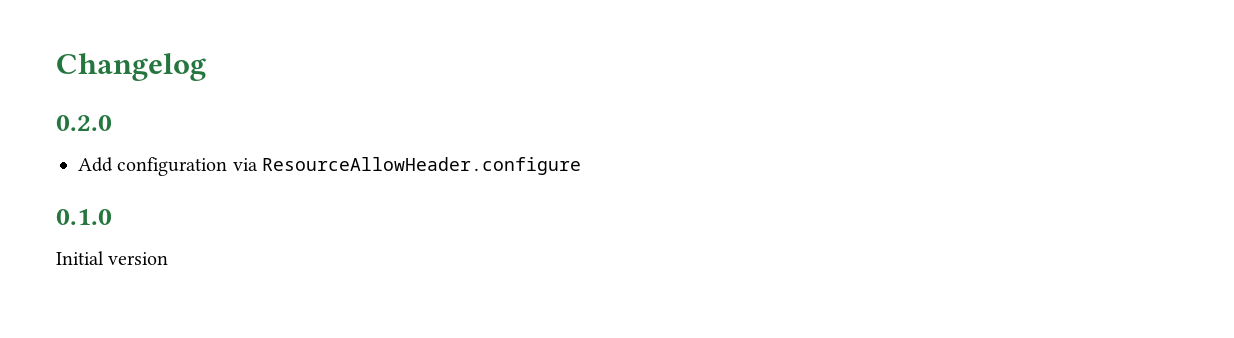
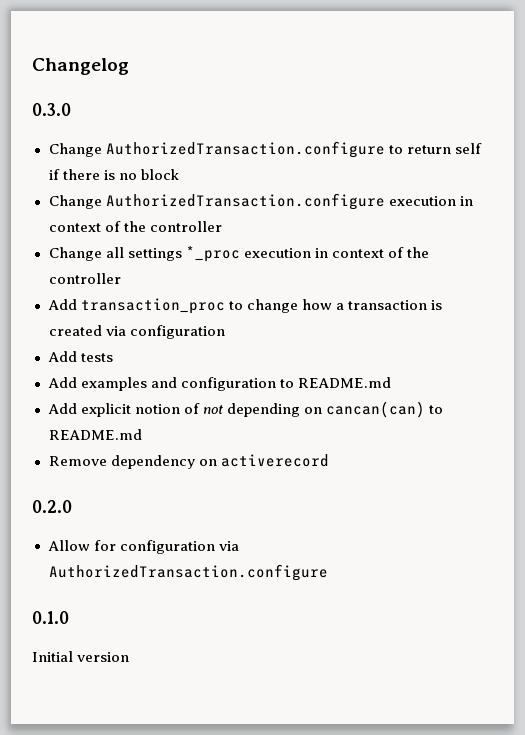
+ 0.3.0
+ Change AuthorizedTransaction.configure to return self if there is no block
+ Change AuthorizedTransaction.configure execution in context of the controller
+ Change all settings *_proc execution in context of the controller
+ Add transaction_proc to change how a transaction is created via configuration
+ Add tests
+ Add examples and configuration to README.md
+ Add explicit notion of not depending on cancan(can) to README.md
+ Remove dependency on activerecord
- Add configuration via ResourceAllowHeader.configure
+ Allow for configuration via AuthorizedTransaction.configure

